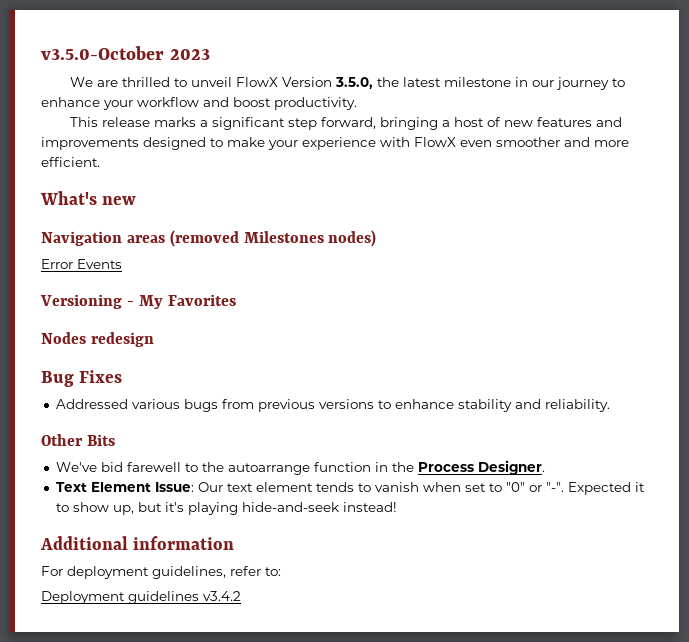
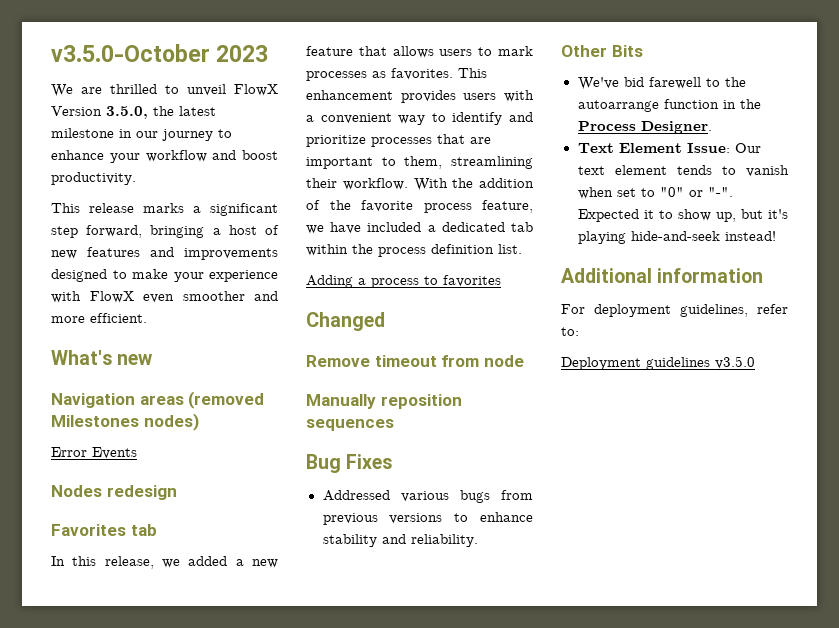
- Versioning - My Favorites
  Nodes redesign
+ Favorites tab
+ In this release, we added a new feature that allows users to mark processes as favorites. This enhancement provides users with a convenient way to identify and prioritize processes that are important to them, streamlining their workflow. With the addition of the favorite process feature, we have included a dedicated tab within the process definition list.
+ Adding a process to favorites
+ Changed
+ Remove timeout from node
+ Manually reposition sequences
- Deployment guidelines v3.4.2
+ Deployment guidelines v3.5.0

